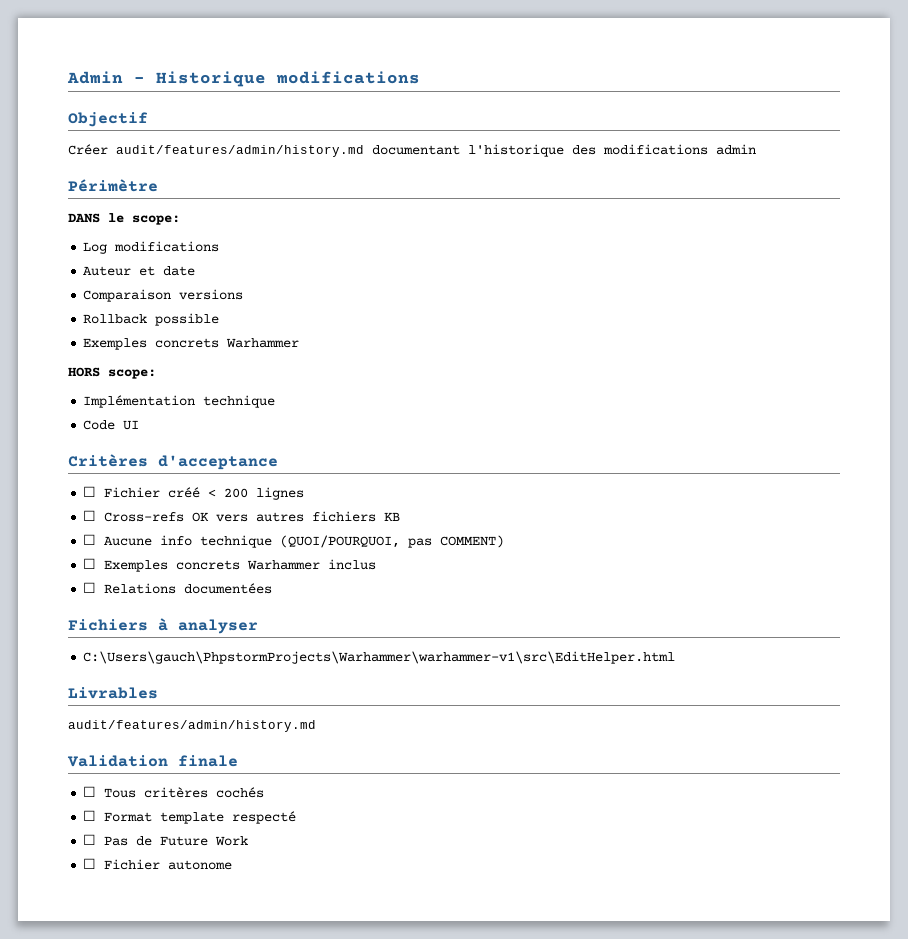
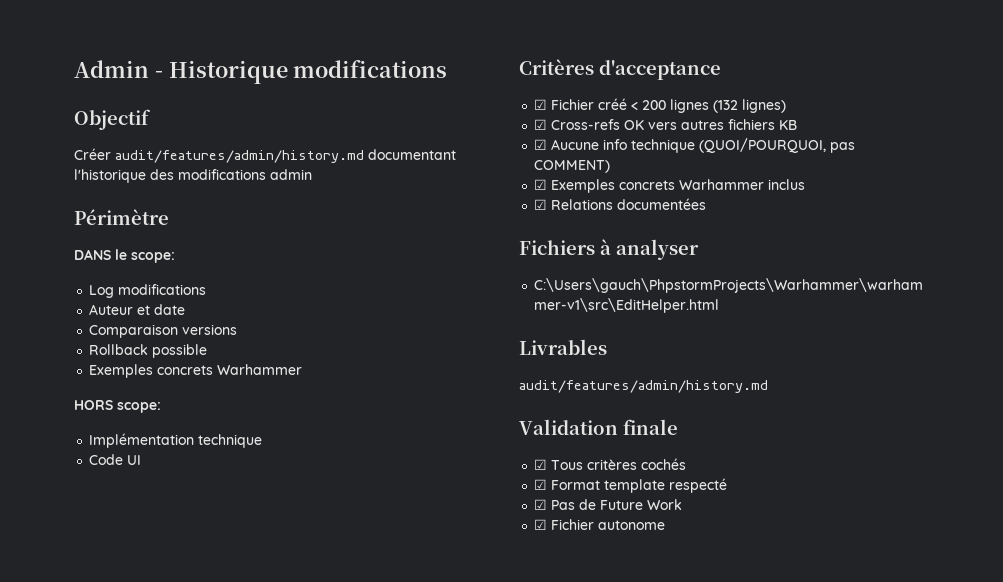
- ☐ Fichier créé < 200 lignes
- ☐ Cross-refs OK vers autres fichiers KB
+ ☑ Fichier créé < 200 lignes (132 lignes)
+ ☑ Cross-refs OK vers autres fichiers KB
- ☐ Aucune info technique (QUOI/POURQUOI, pas COMMENT)
+ ☑ Aucune info technique (QUOI/POURQUOI, pas COMMENT)
- ☐ Exemples concrets Warhammer inclus
+ ☑ Exemples concrets Warhammer inclus
- ☐ Relations documentées
+ ☑ Relations documentées
- ☐ Tous critères cochés
+ ☑ Tous critères cochés
- ☐ Format template respecté
+ ☑ Format template respecté
- ☐ Pas de Future Work
+ ☑ Pas de Future Work
- ☐ Fichier autonome
+ ☑ Fichier autonome

